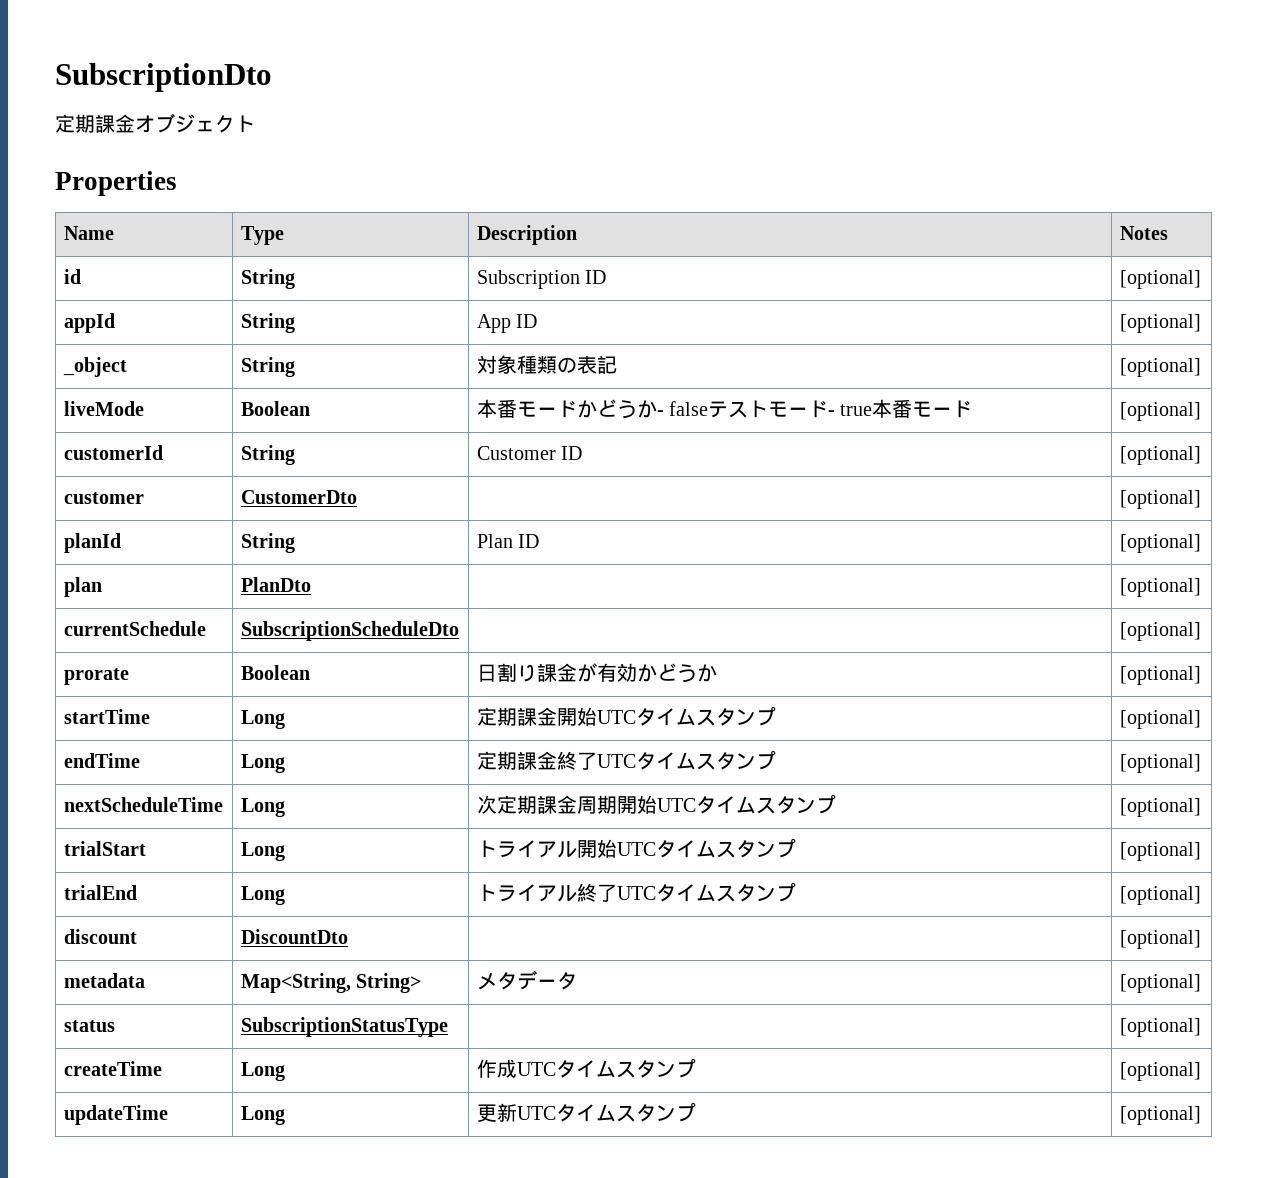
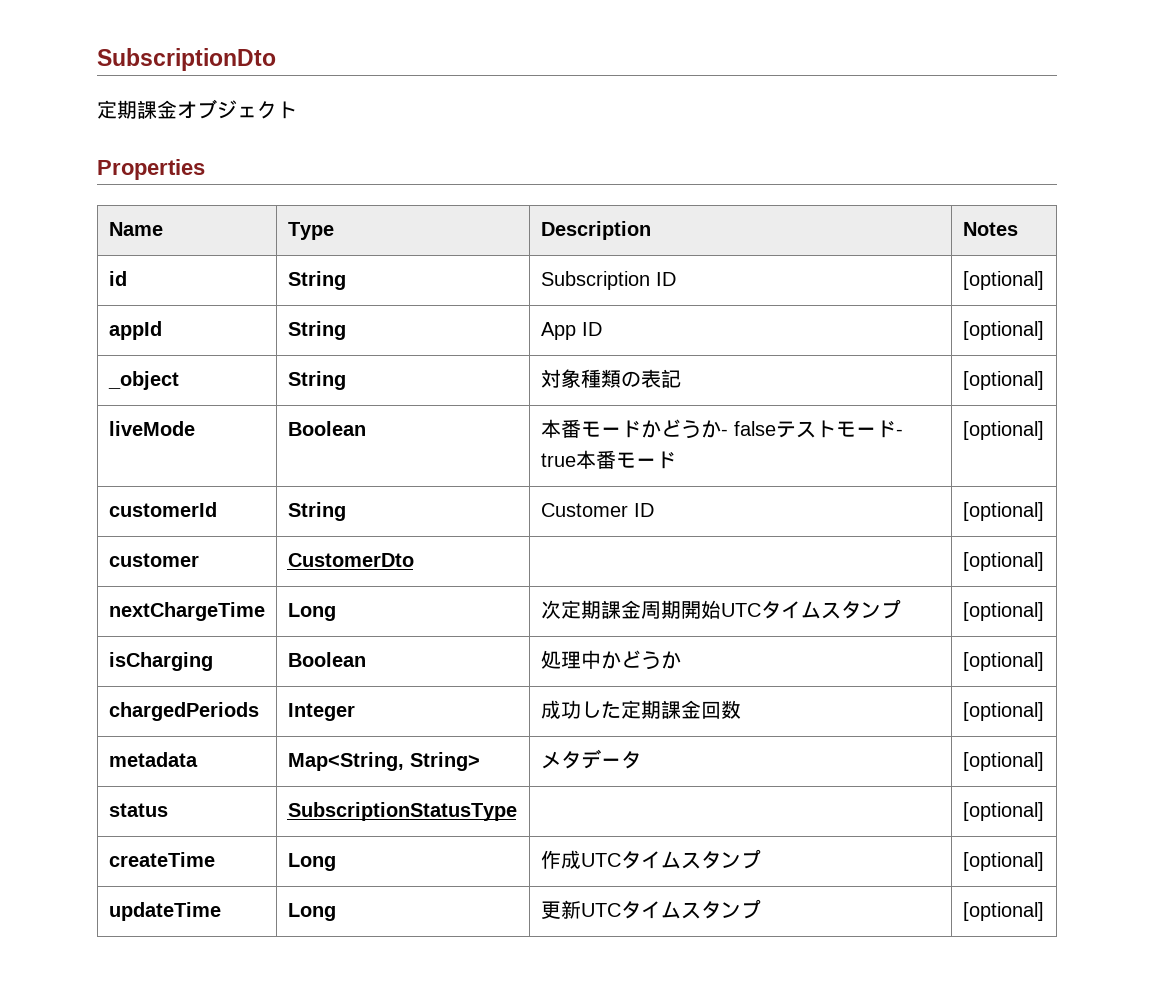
- planId | String | Plan ID | [optional]
- plan | PlanDto | | [optional]
- currentSchedule | SubscriptionScheduleDto | | [optional]
- prorate | Boolean | 日割り課金が有効かどうか | [optional]
- startTime | Long | 定期課金開始UTCタイムスタンプ | [optional]
- endTime | Long | 定期課金終了UTCタイムスタンプ | [optional]
- nextScheduleTime | Long | 次定期課金周期開始UTCタイムスタンプ | [optional]
+ nextChargeTime | Long | 次定期課金周期開始UTCタイムスタンプ | [optional]
- trialStart | Long | トライアル開始UTCタイムスタンプ | [optional]
- trialEnd | Long | トライアル終了UTCタイムスタンプ | [optional]
- discount | DiscountDto | | [optional]
+ isCharging | Boolean | 処理中かどうか | [optional]
+ chargedPeriods | Integer | 成功した定期課金回数 | [optional]

